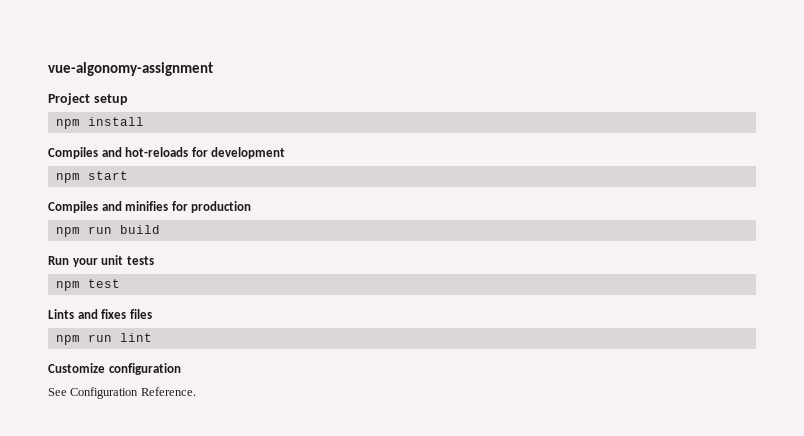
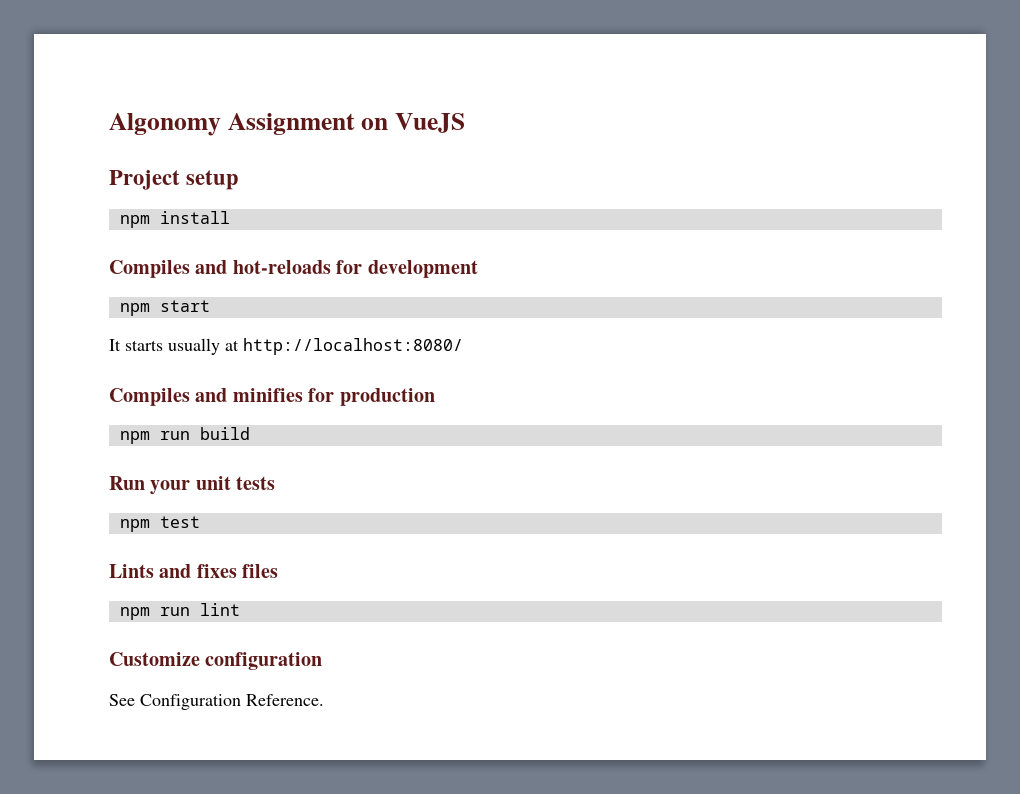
- vue-algonomy-assignment
+ Algonomy Assignment on VueJS
+ It starts usually at http://localhost:8080/

